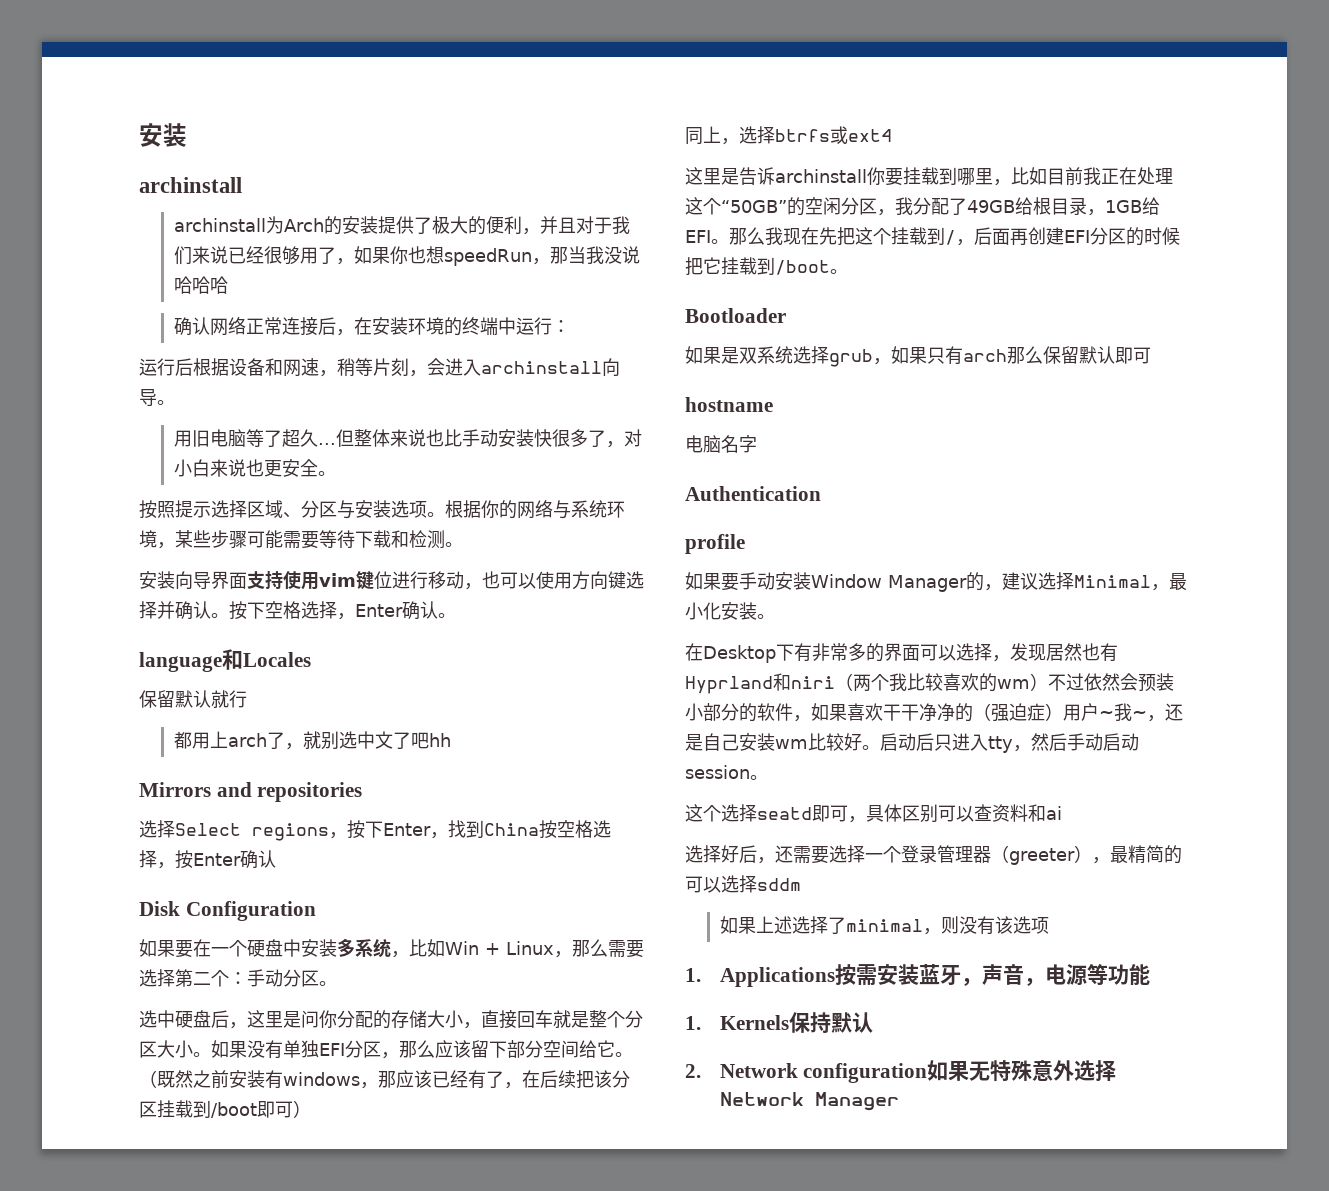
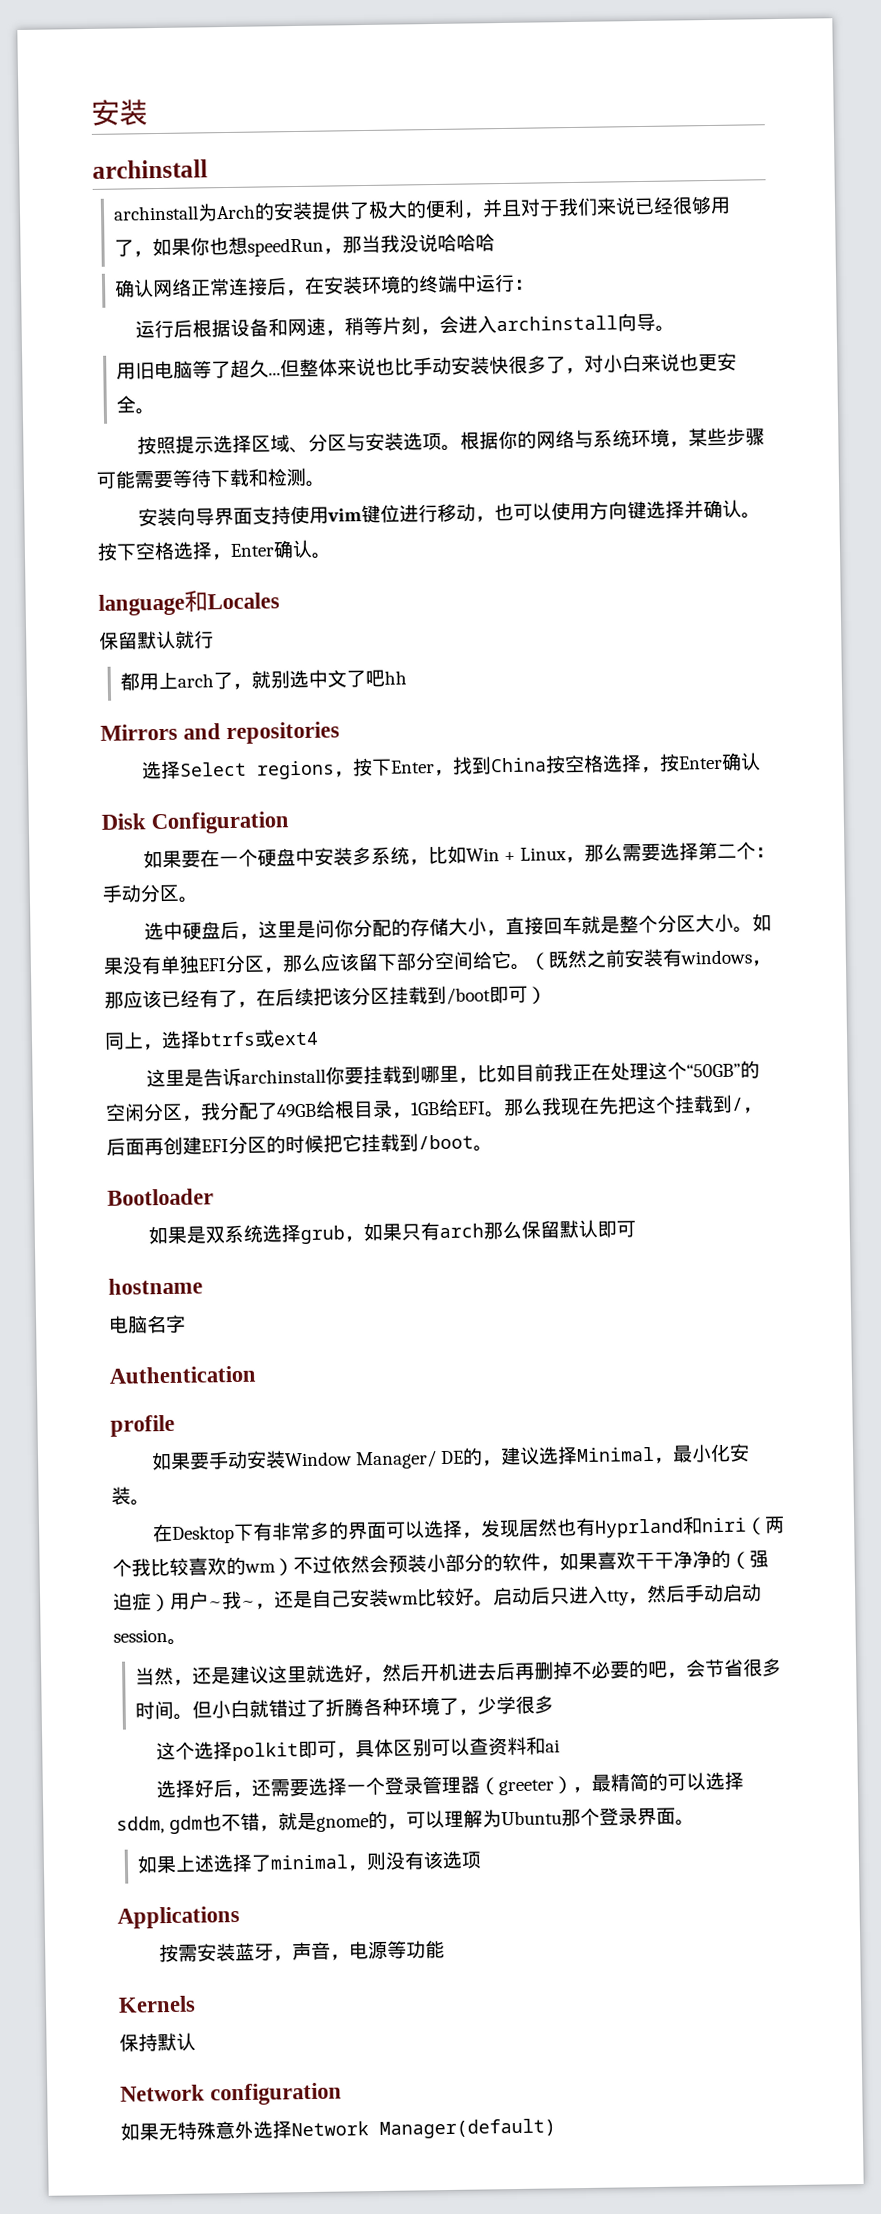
- 如果要手动安装Window Manager的，建议选择Minimal，最小化安装。
+ 如果要手动安装Window Manager/ DE的，建议选择Minimal，最小化安装。
+ 当然，还是建议这里就选好，然后开机进去后再删掉不必要的吧，会节省很多时间。但小白就错过了折腾各种环境了，少学很多
- 这个选择seatd即可，具体区别可以查资料和ai
+ 这个选择polkit即可，具体区别可以查资料和ai
- 选择好后，还需要选择一个登录管理器（greeter），最精简的可以选择sddm
+ 选择好后，还需要选择一个登录管理器（greeter），最精简的可以选择sddm, gdm也不错，就是gnome的，可以理解为Ubuntu那个登录界面。
- 1. Applications按需安装蓝牙，声音，电源等功能
+ Applications
+ 按需安装蓝牙，声音，电源等功能
- 1. Kernels保持默认
+ Kernels
+ 保持默认
- 2. Network configuration如果无特殊意外选择Network Manager
+ Network configuration
+ 如果无特殊意外选择Network Manager(default)

